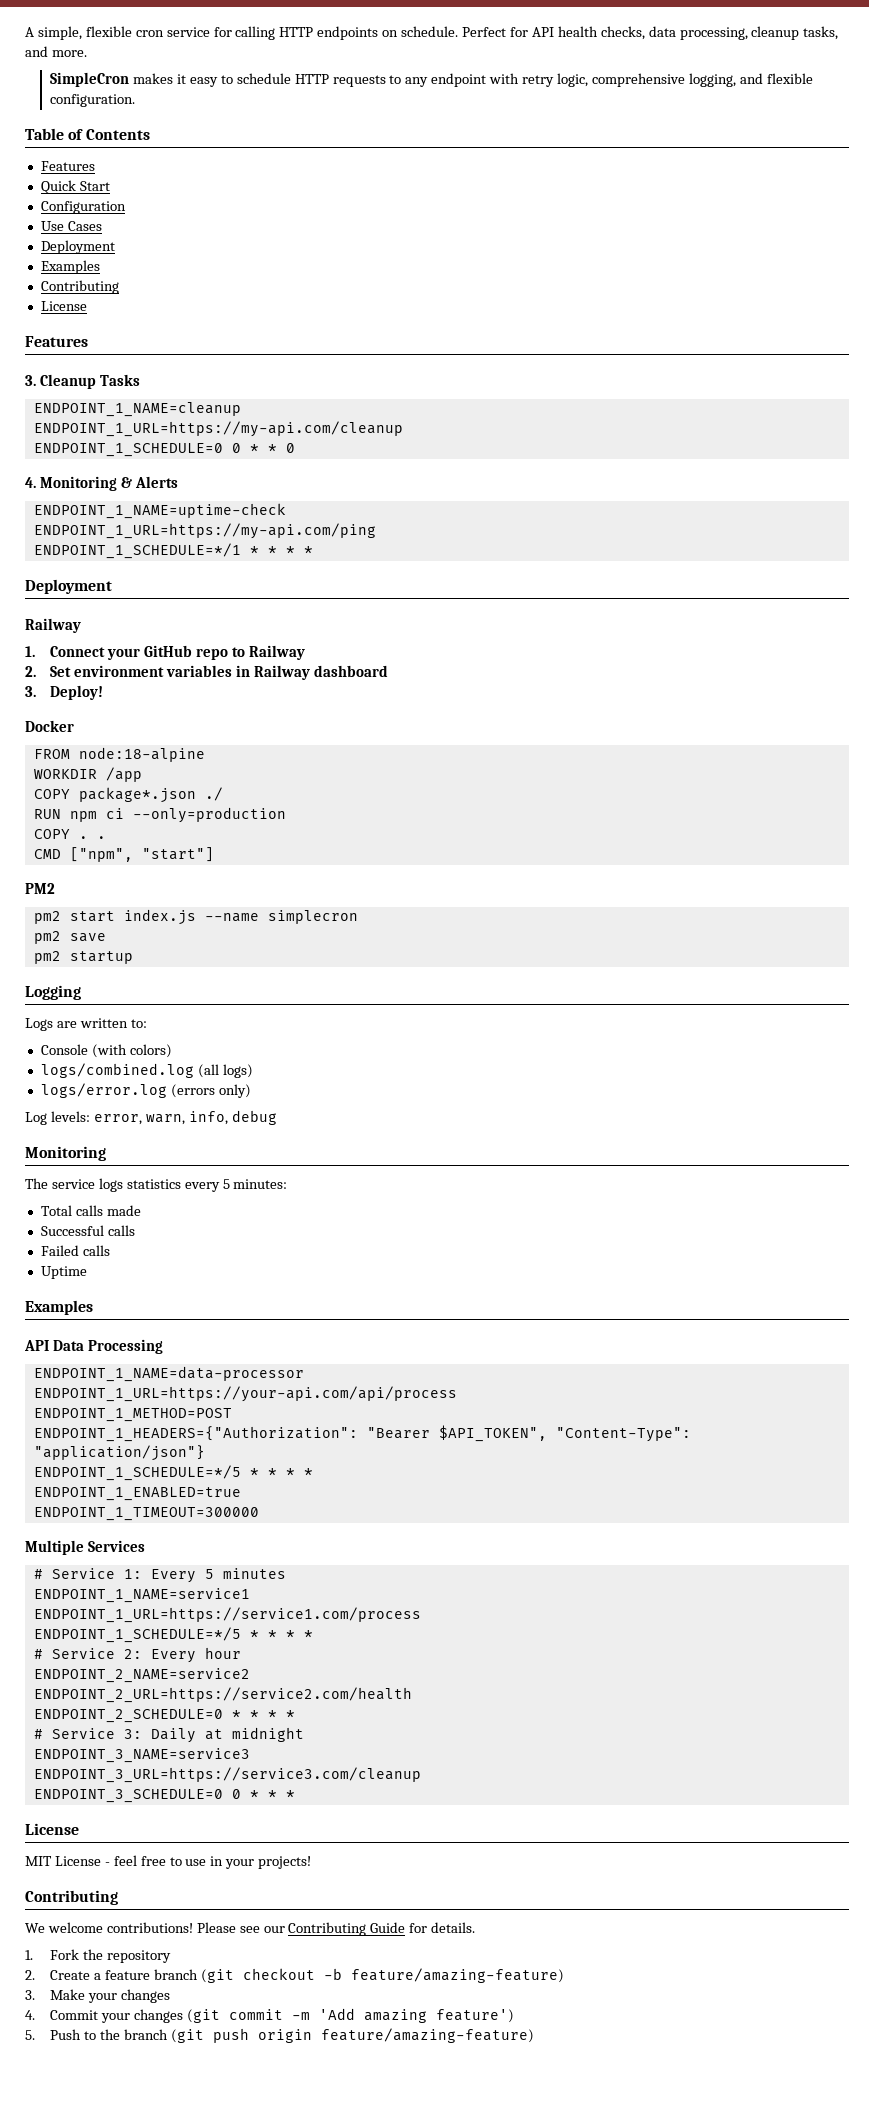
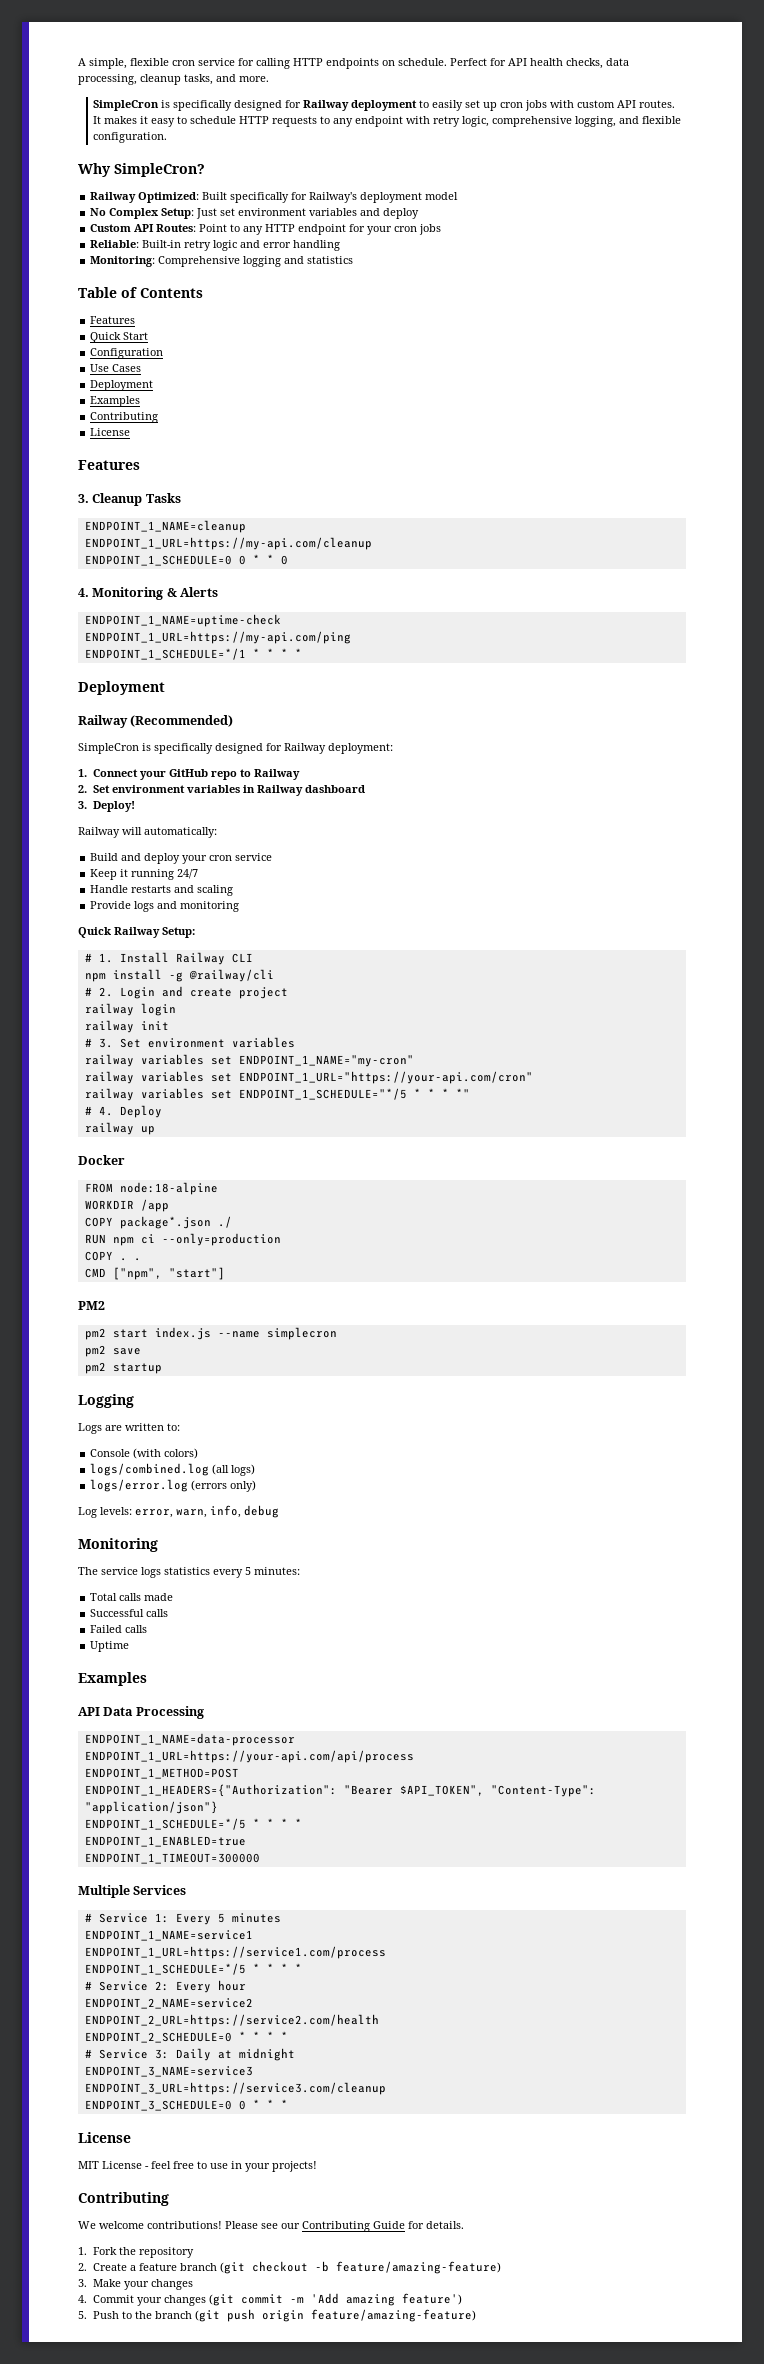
- SimpleCron makes it easy to schedule HTTP requests to any endpoint with retry logic, comprehensive logging, and flexible configuration.
+ SimpleCron is specifically designed for Railway deployment to easily set up cron jobs with custom API routes. It makes it easy to schedule HTTP requests to any endpoint with retry logic, comprehensive logging, and flexible configuration.
+ Why SimpleCron?
+ Railway Optimized: Built specifically for Railway's deployment model
+ No Complex Setup: Just set environment variables and deploy
+ Custom API Routes: Point to any HTTP endpoint for your cron jobs
+ Reliable: Built-in retry logic and error handling
+ Monitoring: Comprehensive logging and statistics
  ENDPOINT_1_SCHEDULE=*/1 * * * *
  Deployment
- Railway
+ Railway (Recommended)
+ SimpleCron is specifically designed for Railway deployment:
+ Railway will automatically:
+ Build and deploy your cron service
+ Keep it running 24/7
+ Handle restarts and scaling
+ Provide logs and monitoring
+ Quick Railway Setup:
+ # 1. Install Railway CLI
+ npm install -g @railway/cli
+ # 2. Login and create project
+ railway login
+ railway init
+ # 3. Set environment variables
+ railway variables set ENDPOINT_1_NAME="my-cron"
+ railway variables set ENDPOINT_1_URL="https://your-api.com/cron"
+ railway variables set ENDPOINT_1_SCHEDULE="*/5 * * * *"
+ # 4. Deploy
+ railway up

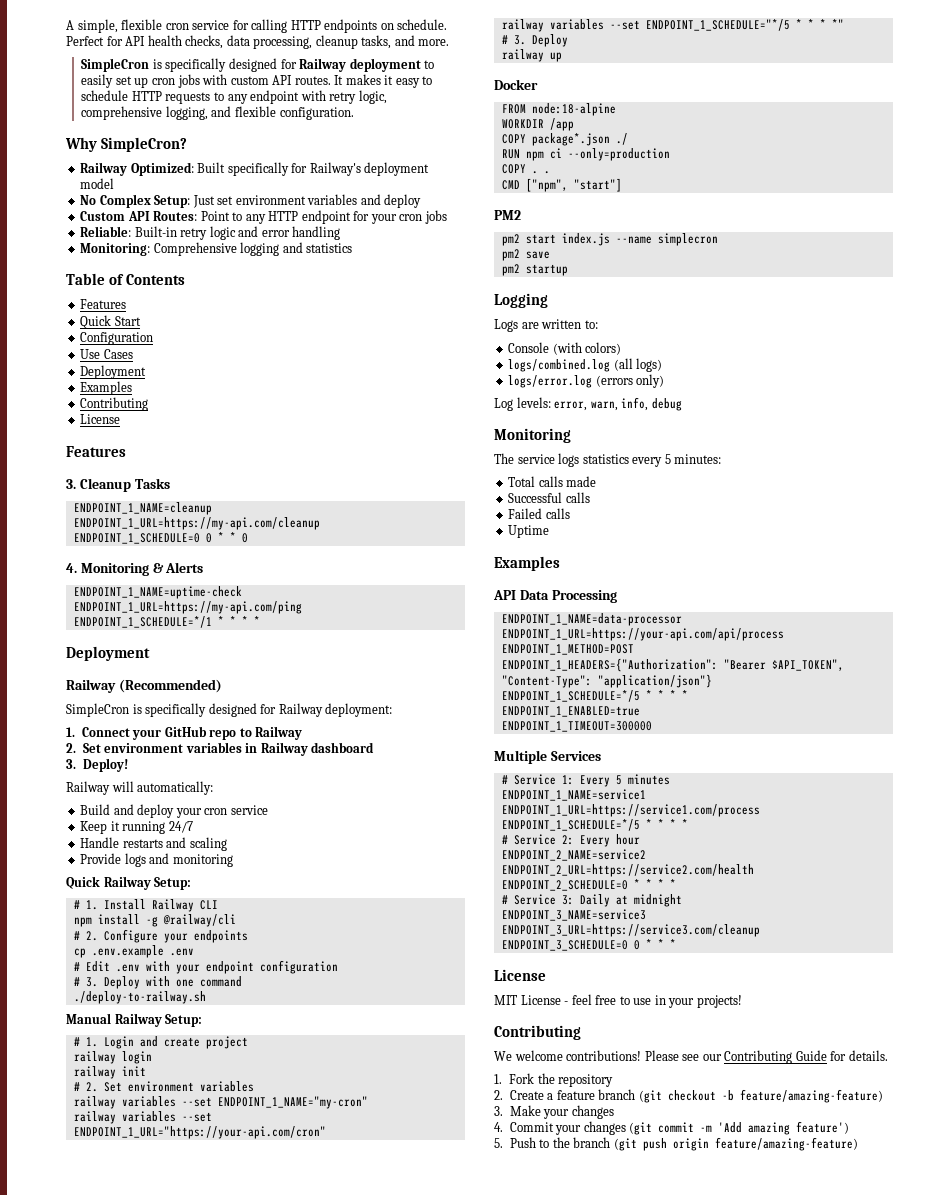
- # 2. Login and create project
+ # 2. Configure your endpoints
+ cp .env.example .env
+ # Edit .env with your endpoint configuration
+ # 3. Deploy with one command
+ ./deploy-to-railway.sh
+ Manual Railway Setup:
+ # 1. Login and create project
- # 3. Set environment variables
+ # 2. Set environment variables
- railway variables set ENDPOINT_1_NAME="my-cron"
+ railway variables --set ENDPOINT_1_NAME="my-cron"
- railway variables set ENDPOINT_1_URL="https://your-api.com/cron"
+ railway variables --set ENDPOINT_1_URL="https://your-api.com/cron"
- railway variables set ENDPOINT_1_SCHEDULE="*/5 * * * *"
- # 4. Deploy
+ railway variables --set ENDPOINT_1_SCHEDULE="*/5 * * * *"
+ # 3. Deploy

